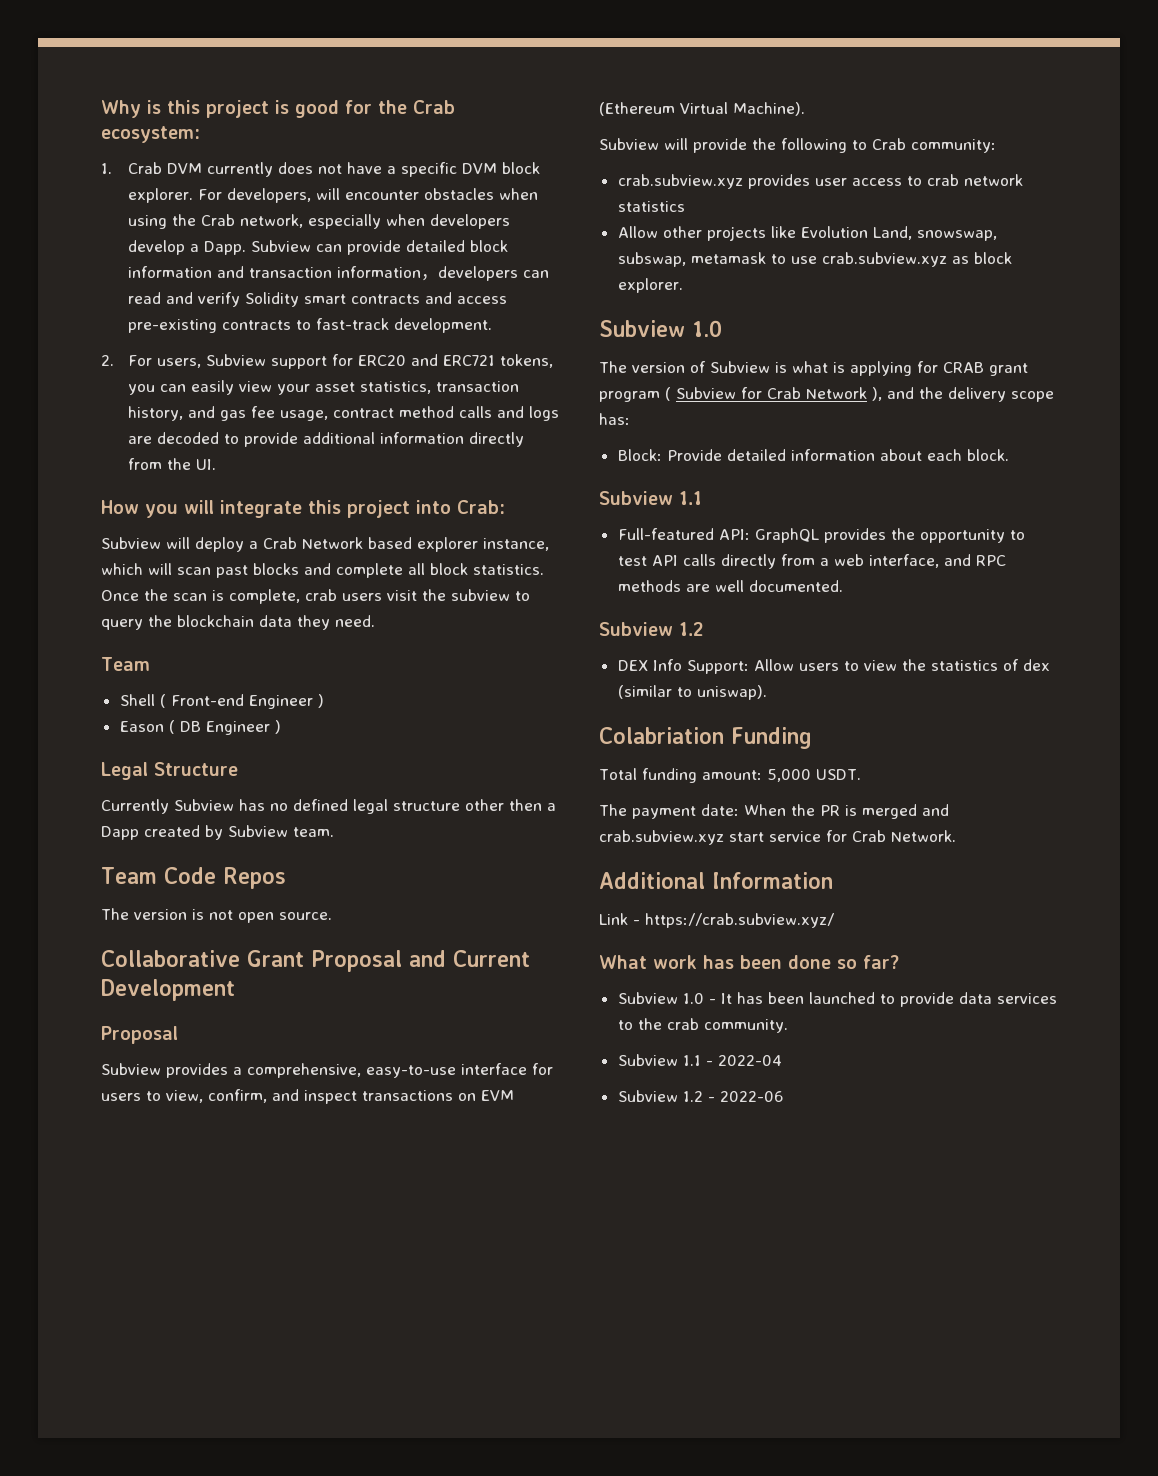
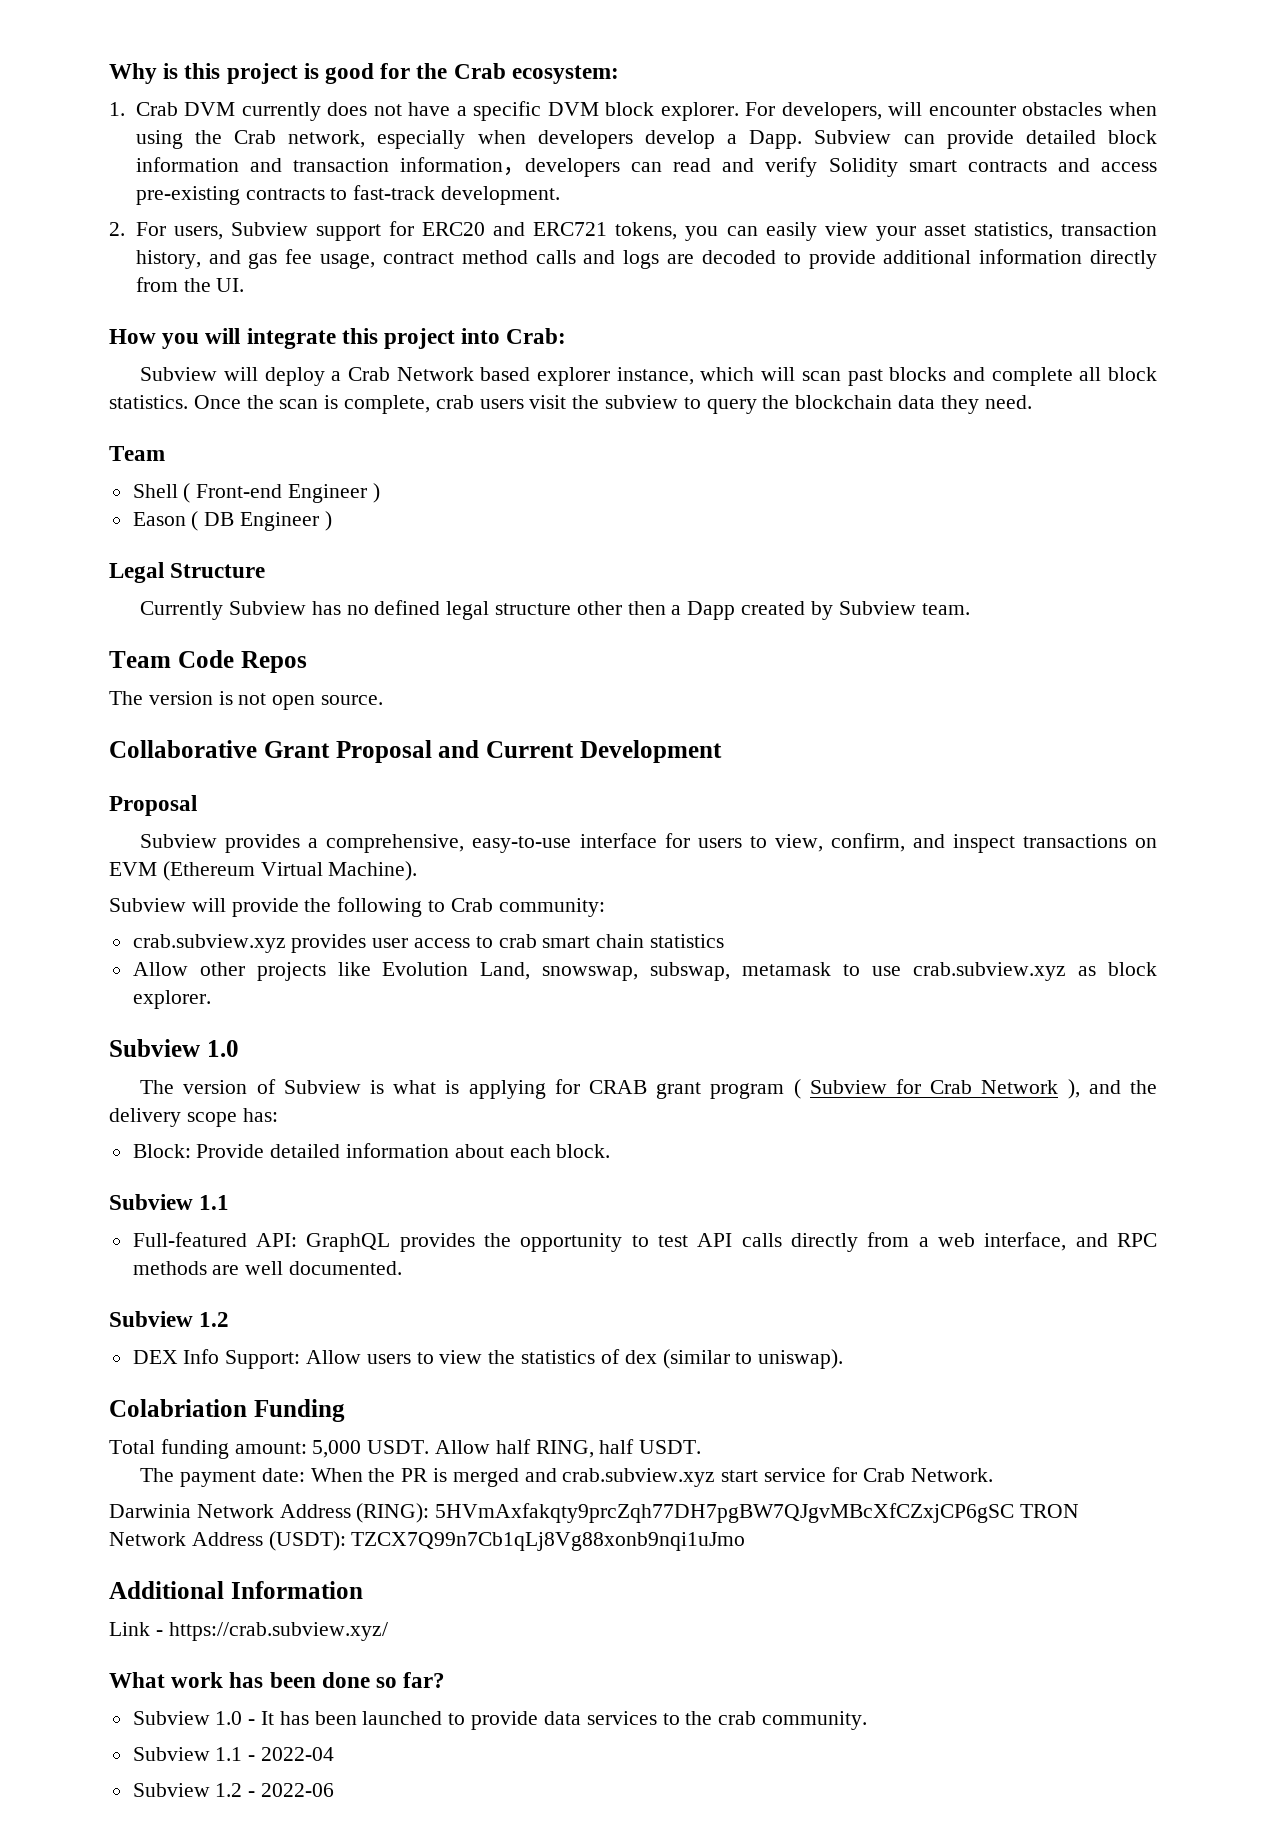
- crab.subview.xyz provides user access to crab network statistics
+ crab.subview.xyz provides user access to crab smart chain statistics
+ Allow half RING, half USDT.
+ Darwinia Network Address (RING): 5HVmAxfakqty9prcZqh77DH7pgBW7QJgvMBcXfCZxjCP6gSC TRON Network Address (USDT): TZCX7Q99n7Cb1qLj8Vg88xonb9nqi1uJmo

